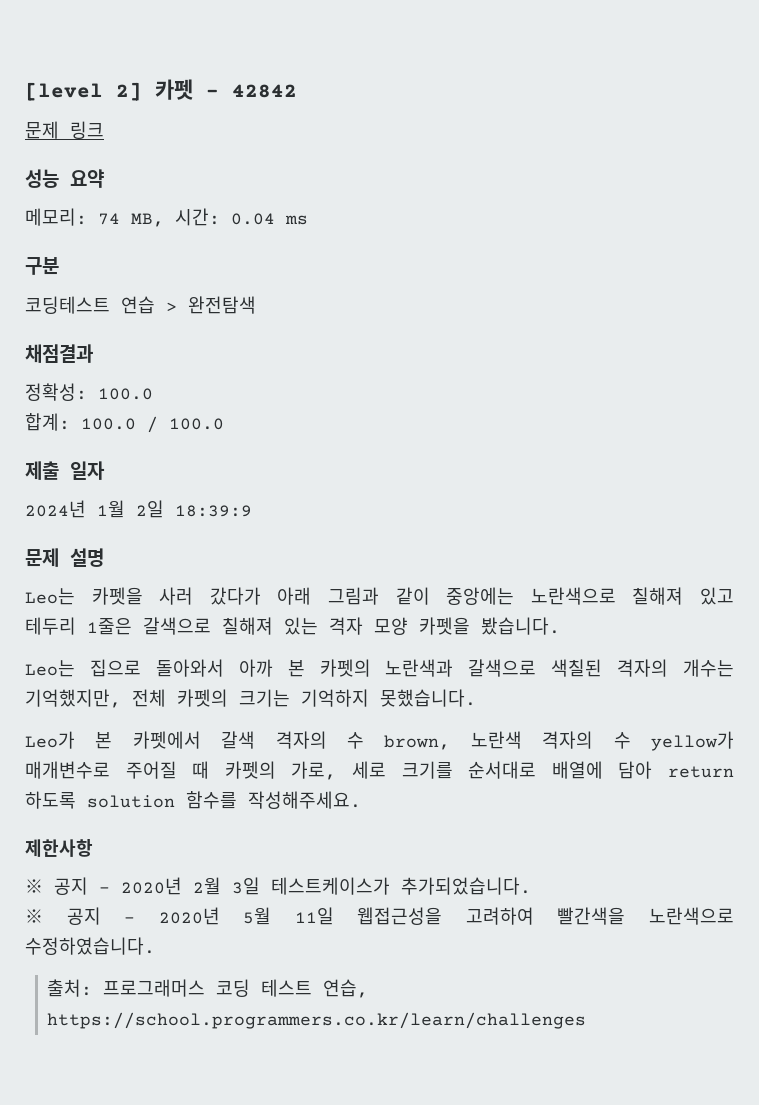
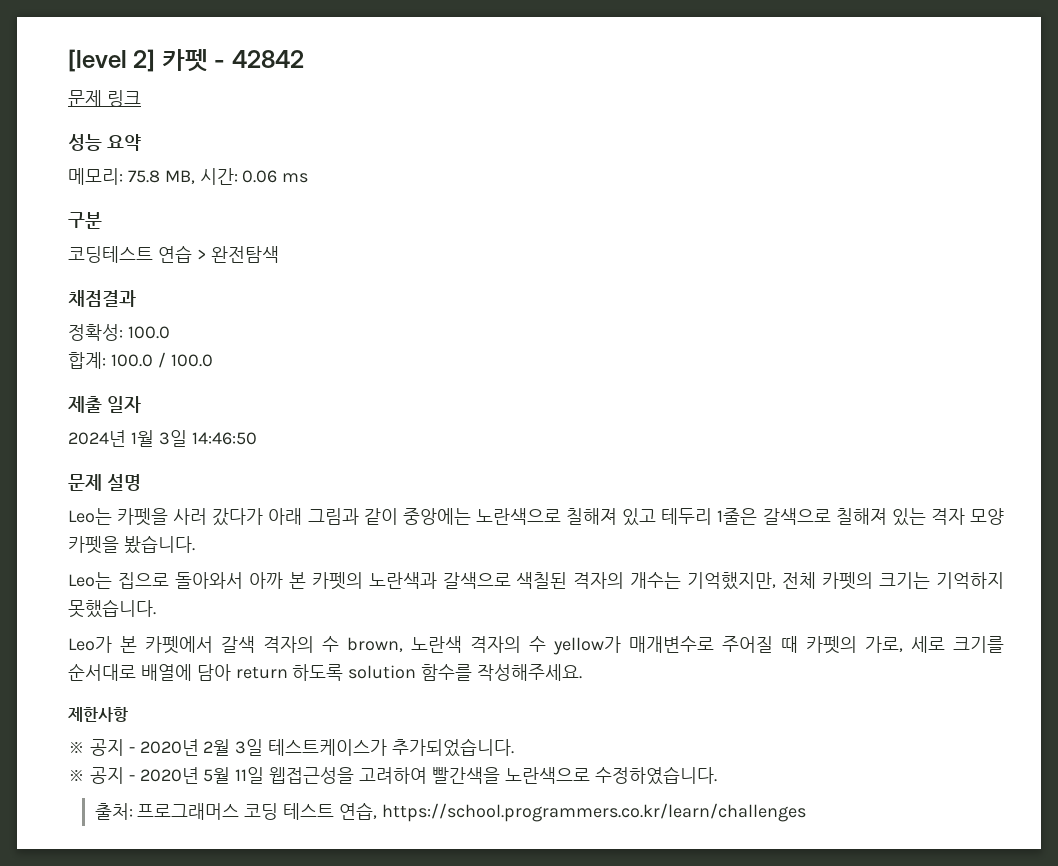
- 메모리: 74 MB, 시간: 0.04 ms
+ 메모리: 75.8 MB, 시간: 0.06 ms
- 2024년 1월 2일 18:39:9
+ 2024년 1월 3일 14:46:50

